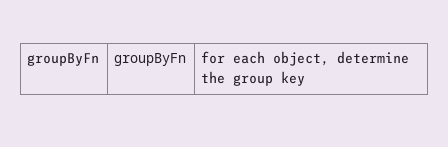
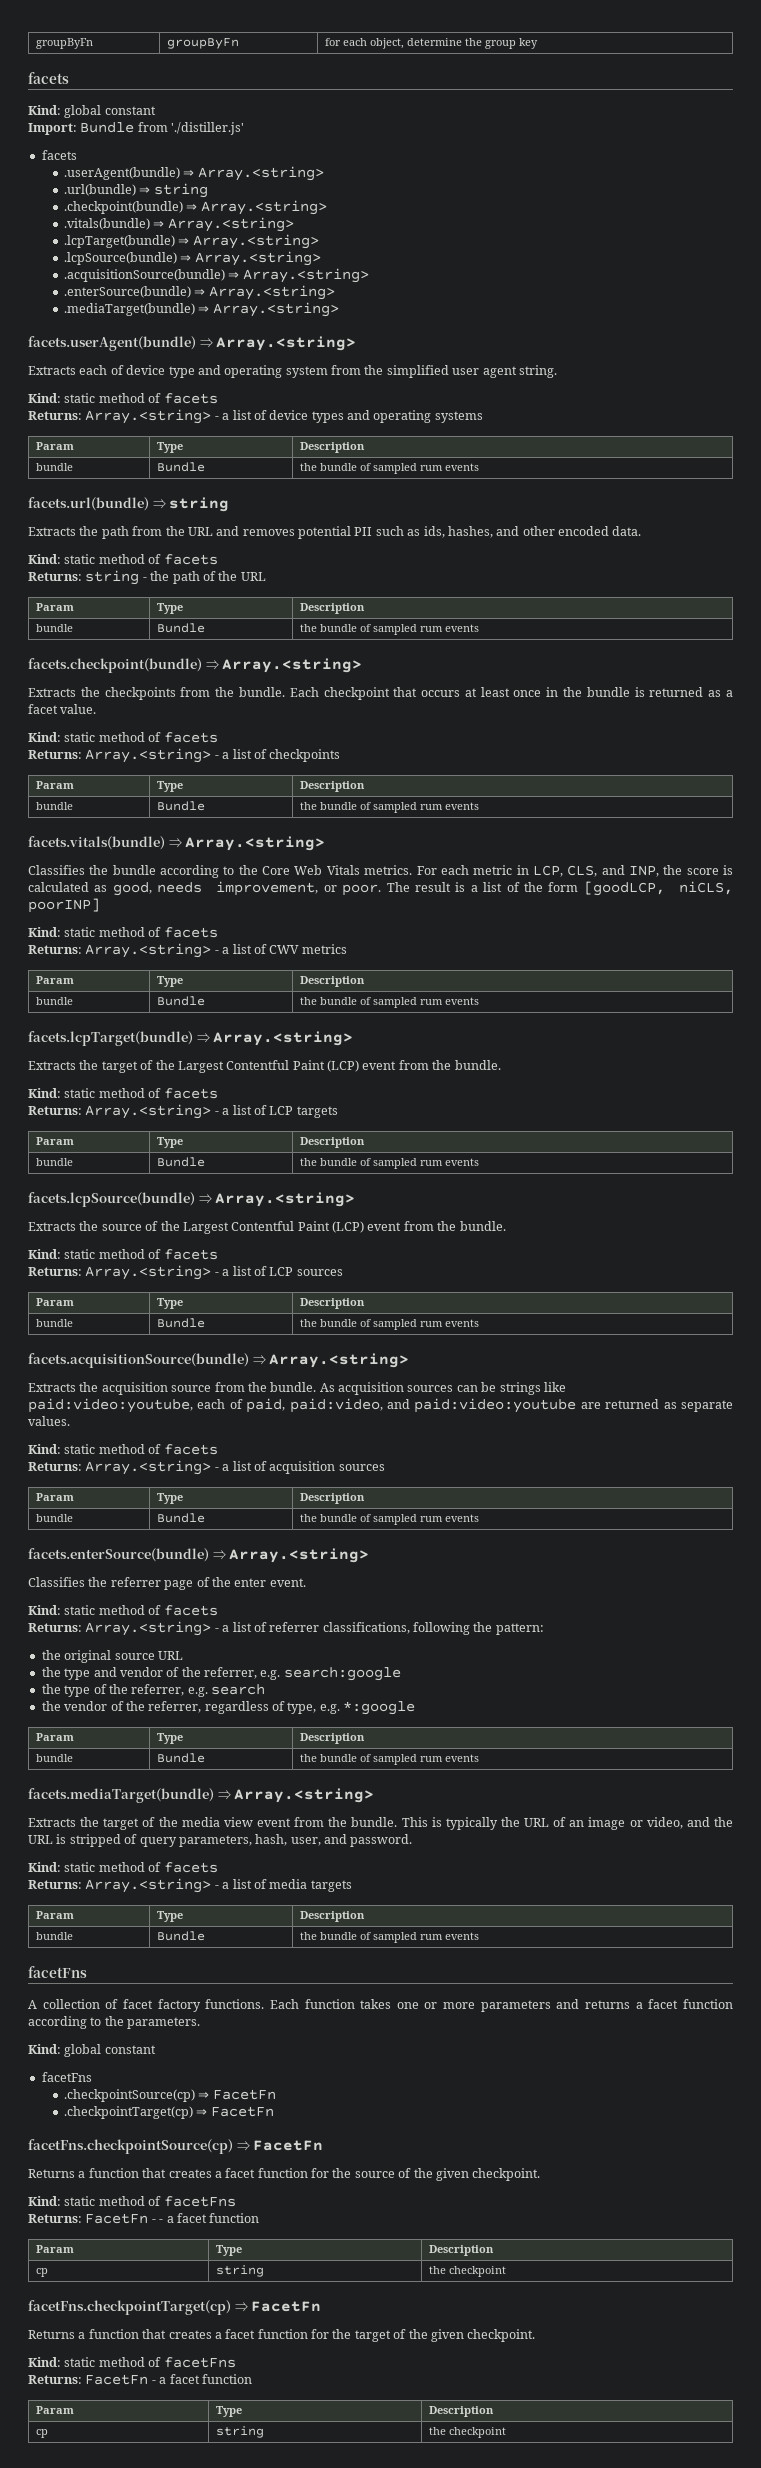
  groupByFn | groupByFn | for each object, determine the group key
+ facets
+ Kind: global constant
+ Import: Bundle from './distiller.js'
+ facets
+ .userAgent(bundle) ⇒ Array.<string>
+ .url(bundle) ⇒ string
+ .checkpoint(bundle) ⇒ Array.<string>
+ .vitals(bundle) ⇒ Array.<string>
+ .lcpTarget(bundle) ⇒ Array.<string>
+ .lcpSource(bundle) ⇒ Array.<string>
+ .acquisitionSource(bundle) ⇒ Array.<string>
+ .enterSource(bundle) ⇒ Array.<string>
+ .mediaTarget(bundle) ⇒ Array.<string>
+ facets.userAgent(bundle) ⇒ Array.<string>
+ Extracts each of device type and operating system from the simplified user agent string.
+ Kind: static method of facets
+ Returns: Array.<string> - a list of device types and operating systems
+ Param | Type | Description
+ bundle | Bundle | the bundle of sampled rum events
+ facets.url(bundle) ⇒ string
+ Extracts the path from the URL and removes potential PII such as ids, hashes, and other encoded data.
+ Kind: static method of facets
+ Returns: string - the path of the URL
+ Param | Type | Description
+ bundle | Bundle | the bundle of sampled rum events
+ facets.checkpoint(bundle) ⇒ Array.<string>
+ Extracts the checkpoints from the bundle. Each checkpoint that occurs at least once in the bundle is returned as a facet value.
+ Kind: static method of facets
+ Returns: Array.<string> - a list of checkpoints
+ Param | Type | Description
+ bundle | Bundle | the bundle of sampled rum events
+ facets.vitals(bundle) ⇒ Array.<string>
+ Classifies the bundle according to the Core Web Vitals metrics. For each metric in LCP, CLS, and INP, the score is calculated as good, needs improvement, or poor. The result is a list of the form [goodLCP, niCLS, poorINP]
+ Kind: static method of facets
+ Returns: Array.<string> - a list of CWV metrics
+ Param | Type | Description
+ bundle | Bundle | the bundle of sampled rum events
+ facets.lcpTarget(bundle) ⇒ Array.<string>
+ Extracts the target of the Largest Contentful Paint (LCP) event from the bundle.
+ Kind: static method of facets
+ Returns: Array.<string> - a list of LCP targets
+ Param | Type | Description
+ bundle | Bundle | the bundle of sampled rum events
+ facets.lcpSource(bundle) ⇒ Array.<string>
+ Extracts the source of the Largest Contentful Paint (LCP) event from the bundle.
+ Kind: static method of facets
+ Returns: Array.<string> - a list of LCP sources
+ Param | Type | Description
+ bundle | Bundle | the bundle of sampled rum events
+ facets.acquisitionSource(bundle) ⇒ Array.<string>
+ Extracts the acquisition source from the bundle. As acquisition sources can be strings like paid:video:youtube, each of paid, paid:video, and paid:video:youtube are returned as separate values.
+ Kind: static method of facets
+ Returns: Array.<string> - a list of acquisition sources
+ Param | Type | Description
+ bundle | Bundle | the bundle of sampled rum events
+ facets.enterSource(bundle) ⇒ Array.<string>
+ Classifies the referrer page of the enter event.
+ Kind: static method of facets
+ Returns: Array.<string> - a list of referrer classifications, following the pattern:
+ the original source URL
+ the type and vendor of the referrer, e.g. search:google
+ the type of the referrer, e.g. search
+ the vendor of the referrer, regardless of type, e.g. *:google
+ Param | Type | Description
+ bundle | Bundle | the bundle of sampled rum events
+ facets.mediaTarget(bundle) ⇒ Array.<string>
+ Extracts the target of the media view event from the bundle. This is typically the URL of an image or video, and the URL is stripped of query parameters, hash, user, and password.
+ Kind: static method of facets
+ Returns: Array.<string> - a list of media targets
+ Param | Type | Description
+ bundle | Bundle | the bundle of sampled rum events
+ facetFns
+ A collection of facet factory functions. Each function takes one or more parameters and returns a facet function according to the parameters.
+ Kind: global constant
+ facetFns
+ .checkpointSource(cp) ⇒ FacetFn
+ .checkpointTarget(cp) ⇒ FacetFn
+ facetFns.checkpointSource(cp) ⇒ FacetFn
+ Returns a function that creates a facet function for the source of the given checkpoint.
+ Kind: static method of facetFns
+ Returns: FacetFn - - a facet function
+ Param | Type | Description
+ cp | string | the checkpoint
+ facetFns.checkpointTarget(cp) ⇒ FacetFn
+ Returns a function that creates a facet function for the target of the given checkpoint.
+ Kind: static method of facetFns
+ Returns: FacetFn - a facet function
+ Param | Type | Description
+ cp | string | the checkpoint

